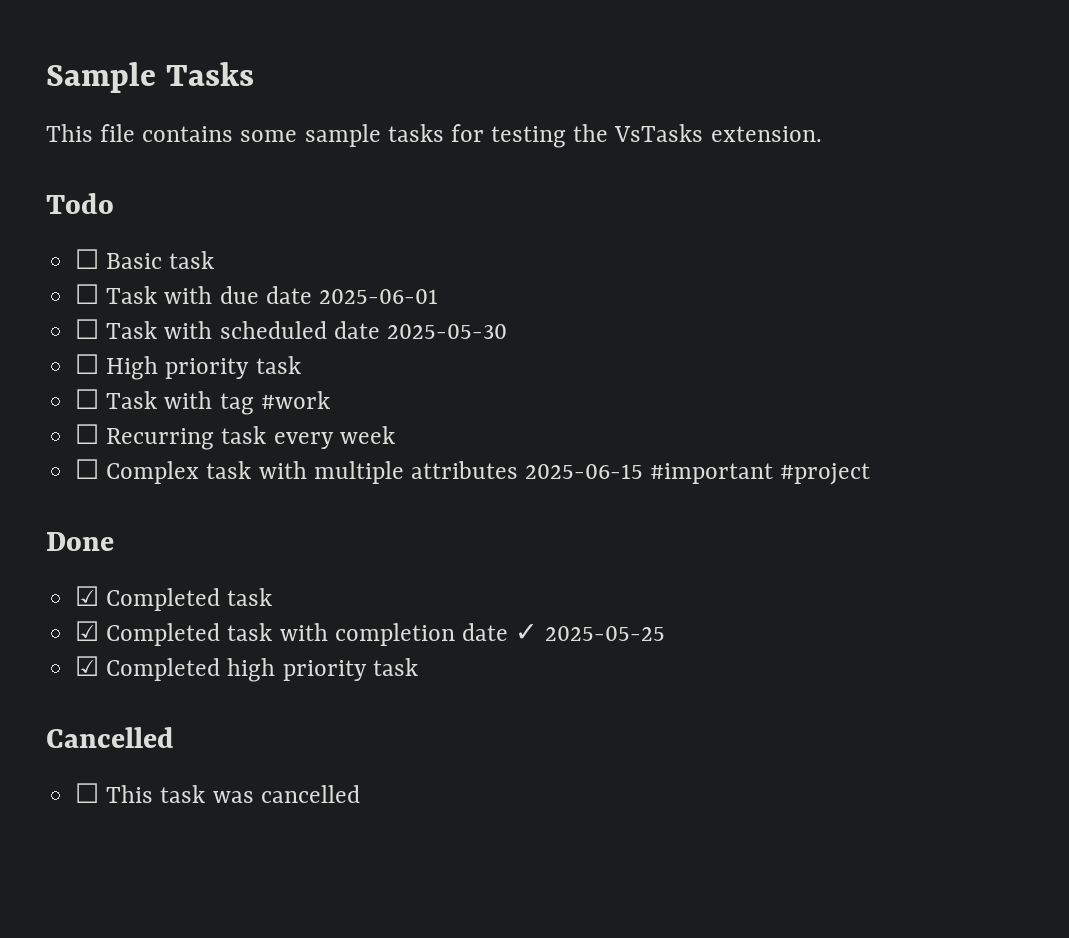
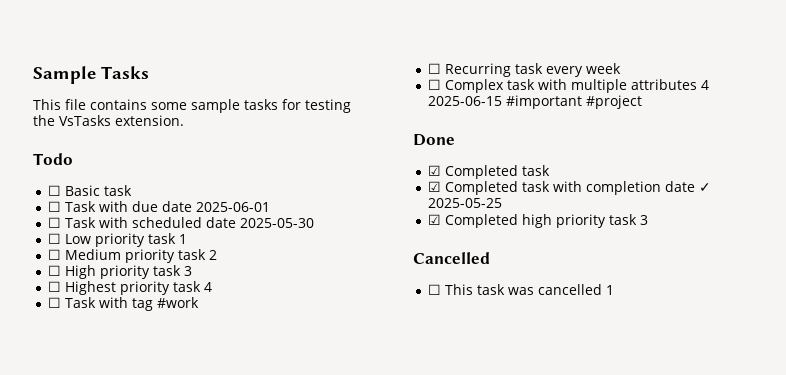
- ☐ High priority task
+ ☐ Low priority task 1
+ ☐ Medium priority task 2
+ ☐ High priority task 3
+ ☐ Highest priority task 4
- ☐ Complex task with multiple attributes 2025-06-15 #important #project
+ ☐ Complex task with multiple attributes 4 2025-06-15 #important #project
- ☑ Completed high priority task
+ ☑ Completed high priority task 3
- ☐ This task was cancelled
+ ☐ This task was cancelled 1

